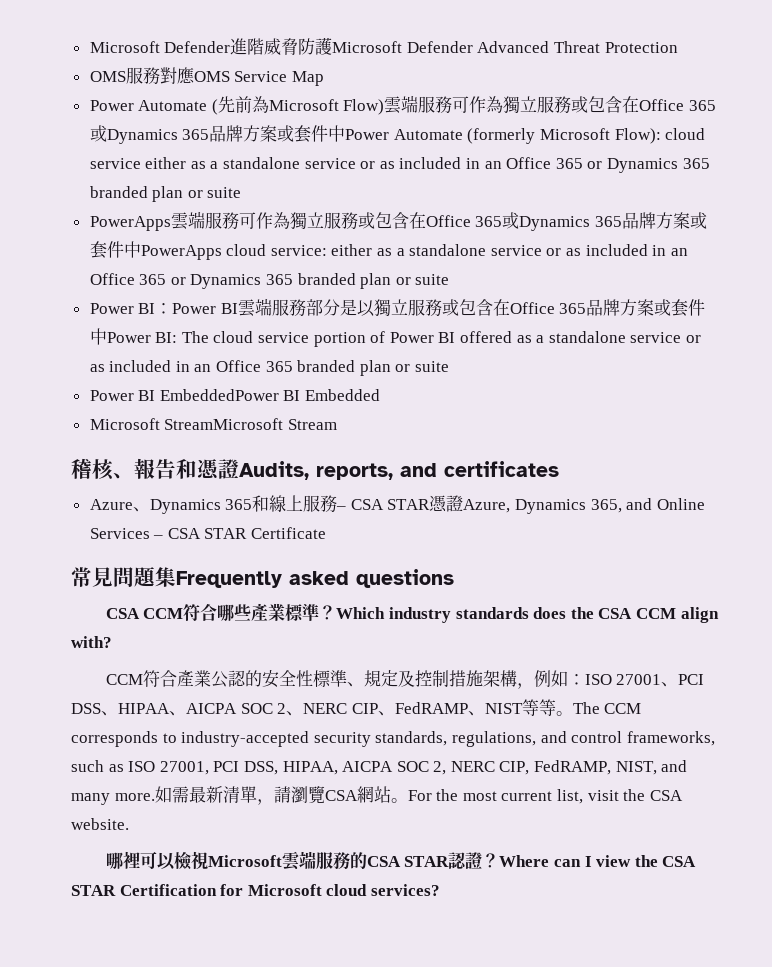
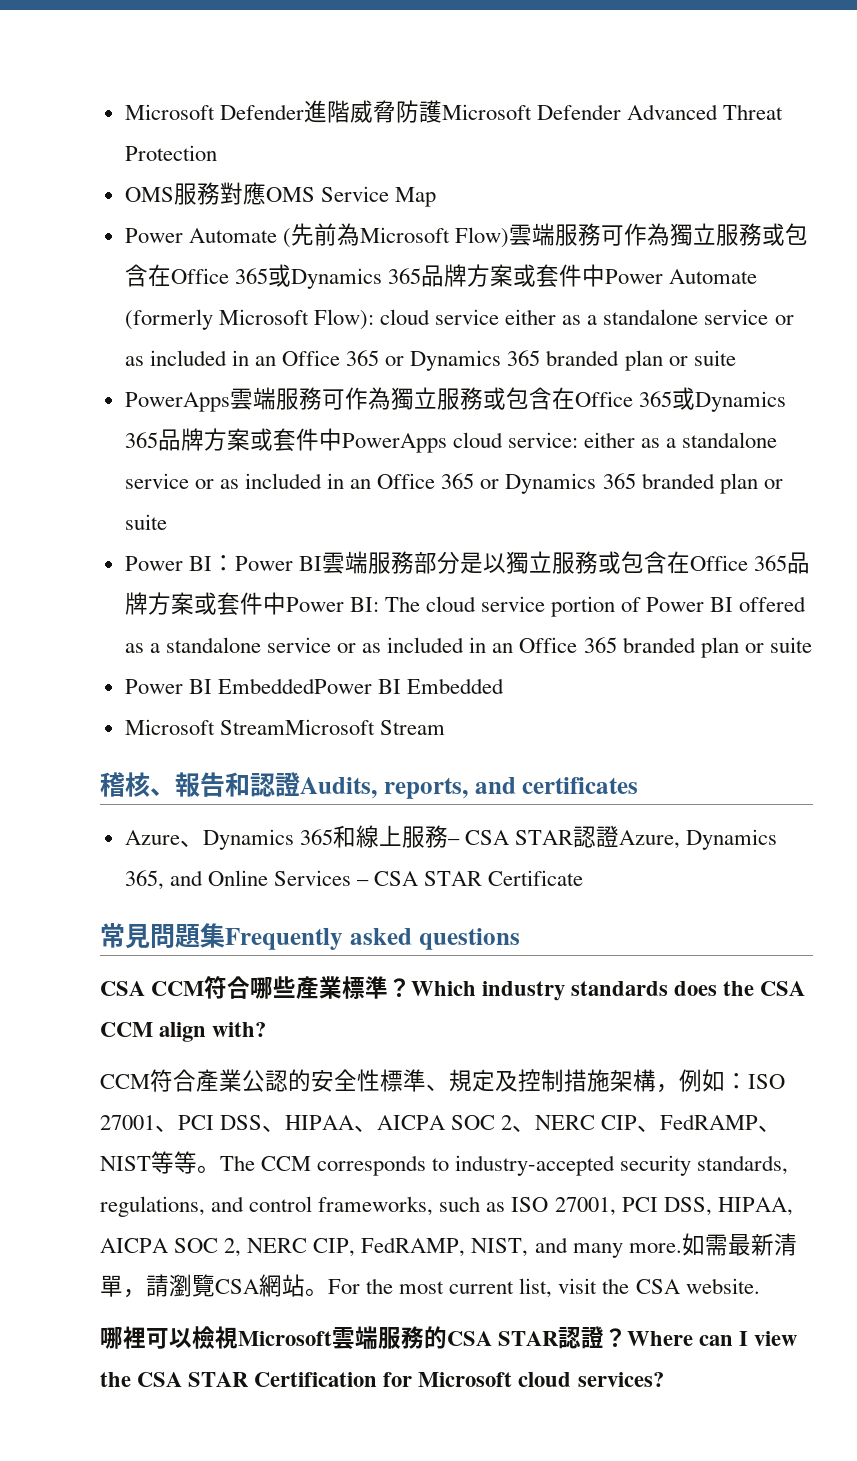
- 稽核、報告和憑證Audits, reports, and certificates
+ 稽核、報告和認證Audits, reports, and certificates
- Azure、Dynamics 365和線上服務– CSA STAR憑證Azure, Dynamics 365, and Online Services – CSA STAR Certificate
+ Azure、Dynamics 365和線上服務– CSA STAR認證Azure, Dynamics 365, and Online Services – CSA STAR Certificate

